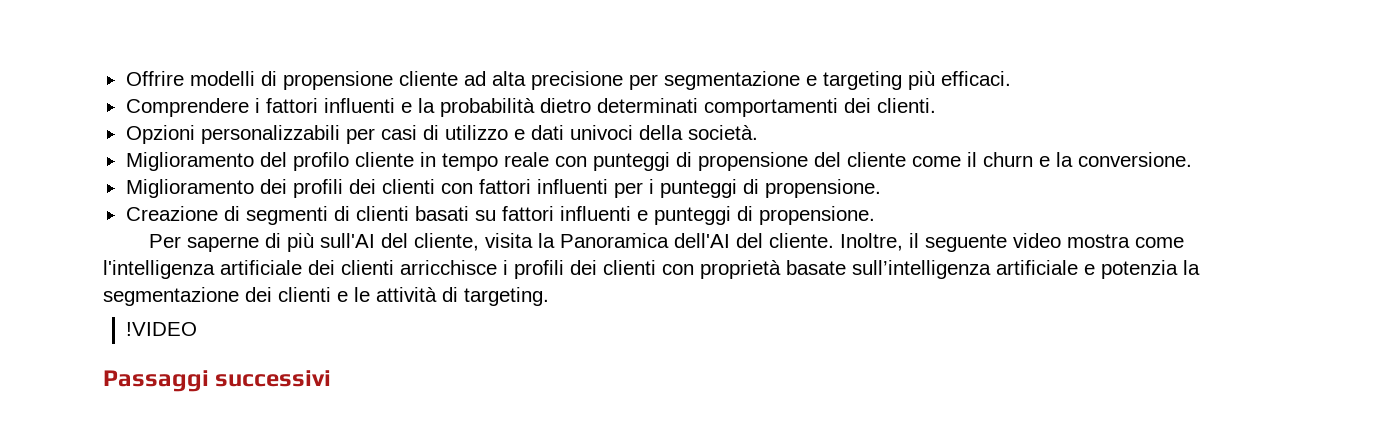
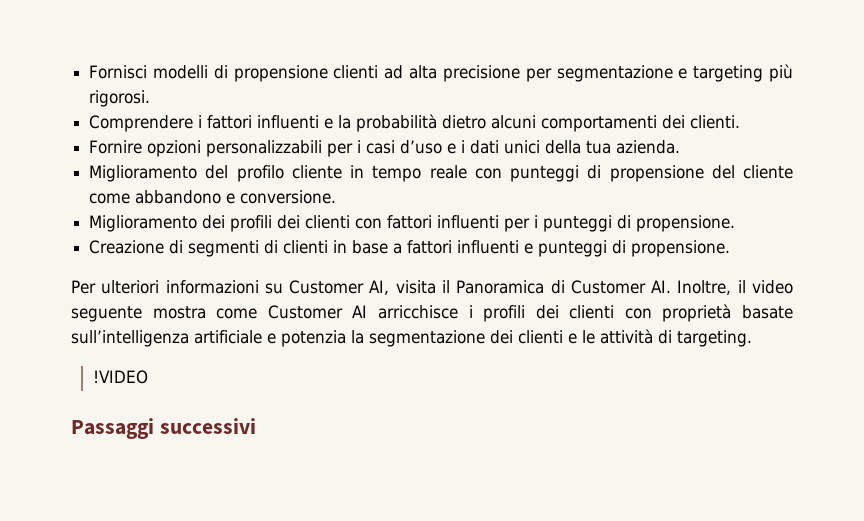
- Offrire modelli di propensione cliente ad alta precisione per segmentazione e targeting più efficaci.
+ Fornisci modelli di propensione clienti ad alta precisione per segmentazione e targeting più rigorosi.
- Comprendere i fattori influenti e la probabilità dietro determinati comportamenti dei clienti.
+ Comprendere i fattori influenti e la probabilità dietro alcuni comportamenti dei clienti.
- Opzioni personalizzabili per casi di utilizzo e dati univoci della società.
+ Fornire opzioni personalizzabili per i casi d’uso e i dati unici della tua azienda.
- Miglioramento del profilo cliente in tempo reale con punteggi di propensione del cliente come il churn e la conversione.
+ Miglioramento del profilo cliente in tempo reale con punteggi di propensione del cliente come abbandono e conversione.
- Creazione di segmenti di clienti basati su fattori influenti e punteggi di propensione.
+ Creazione di segmenti di clienti in base a fattori influenti e punteggi di propensione.
- Per saperne di più sull'AI del cliente, visita la Panoramica dell'AI del cliente. Inoltre, il seguente video mostra come l'intelligenza artificiale dei clienti arricchisce i profili dei clienti con proprietà basate sull’intelligenza artificiale e potenzia la segmentazione dei clienti e le attività di targeting.
+ Per ulteriori informazioni su Customer AI, visita il Panoramica di Customer AI. Inoltre, il video seguente mostra come Customer AI arricchisce i profili dei clienti con proprietà basate sull’intelligenza artificiale e potenzia la segmentazione dei clienti e le attività di targeting.

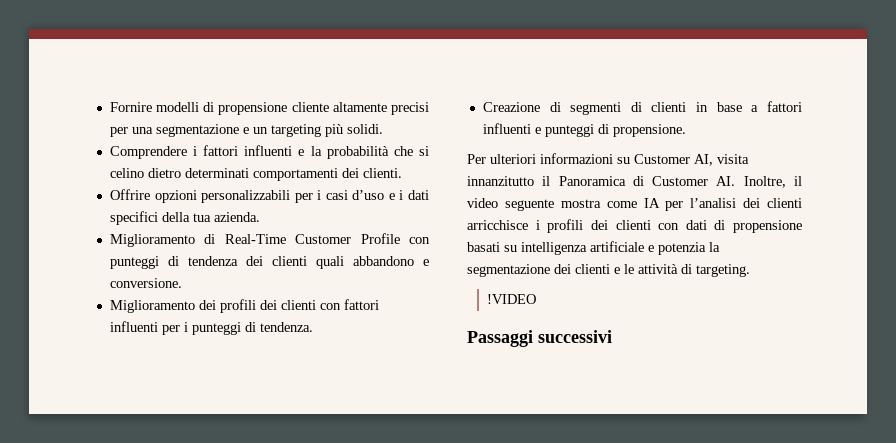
- Fornisci modelli di propensione clienti ad alta precisione per segmentazione e targeting più rigorosi.
+ Fornire modelli di propensione cliente altamente precisi per una segmentazione e un targeting più solidi.
- Comprendere i fattori influenti e la probabilità dietro alcuni comportamenti dei clienti.
+ Comprendere i fattori influenti e la probabilità che si celino dietro determinati comportamenti dei clienti.
- Fornire opzioni personalizzabili per i casi d’uso e i dati unici della tua azienda.
+ Offrire opzioni personalizzabili per i casi d’uso e i dati specifici della tua azienda.
- Miglioramento del profilo cliente in tempo reale con punteggi di propensione del cliente come abbandono e conversione.
+ Miglioramento di Real-Time Customer Profile con punteggi di tendenza dei clienti quali abbandono e conversione.
- Miglioramento dei profili dei clienti con fattori influenti per i punteggi di propensione.
+ Miglioramento dei profili dei clienti con fattori influenti per i punteggi di tendenza.
- Per ulteriori informazioni su Customer AI, visita il Panoramica di Customer AI. Inoltre, il video seguente mostra come Customer AI arricchisce i profili dei clienti con proprietà basate sull’intelligenza artificiale e potenzia la segmentazione dei clienti e le attività di targeting.
+ Per ulteriori informazioni su Customer AI, visita innanzitutto il Panoramica di Customer AI. Inoltre, il video seguente mostra come IA per l’analisi dei clienti arricchisce i profili dei clienti con dati di propensione basati su intelligenza artificiale e potenzia la segmentazione dei clienti e le attività di targeting.

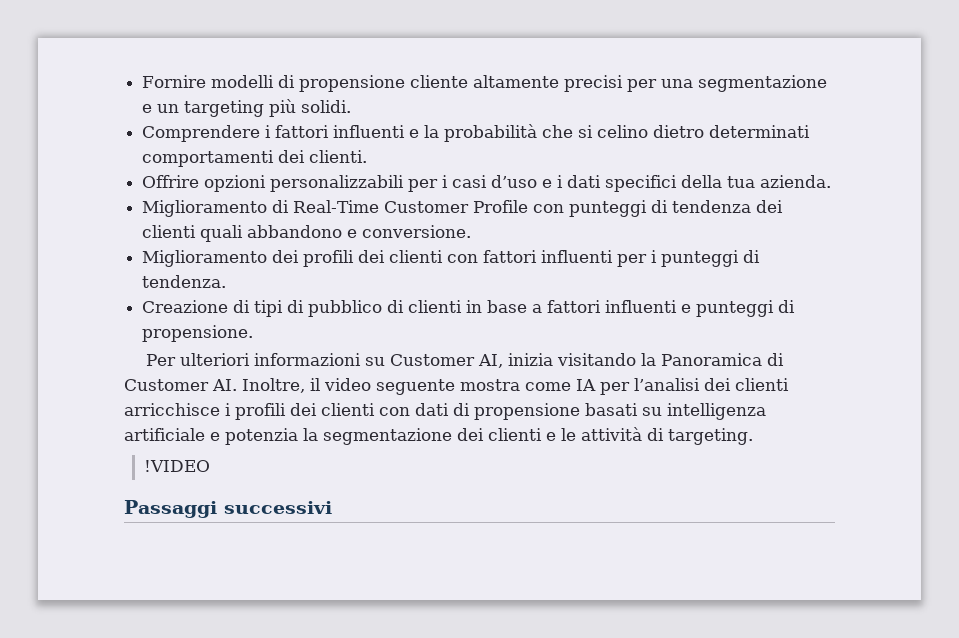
- Creazione di segmenti di clienti in base a fattori influenti e punteggi di propensione.
+ Creazione di tipi di pubblico di clienti in base a fattori influenti e punteggi di propensione.
- Per ulteriori informazioni su Customer AI, visita innanzitutto il Panoramica di Customer AI. Inoltre, il video seguente mostra come IA per l’analisi dei clienti arricchisce i profili dei clienti con dati di propensione basati su intelligenza artificiale e potenzia la segmentazione dei clienti e le attività di targeting.
+ Per ulteriori informazioni su Customer AI, inizia visitando la Panoramica di Customer AI. Inoltre, il video seguente mostra come IA per l’analisi dei clienti arricchisce i profili dei clienti con dati di propensione basati su intelligenza artificiale e potenzia la segmentazione dei clienti e le attività di targeting.

